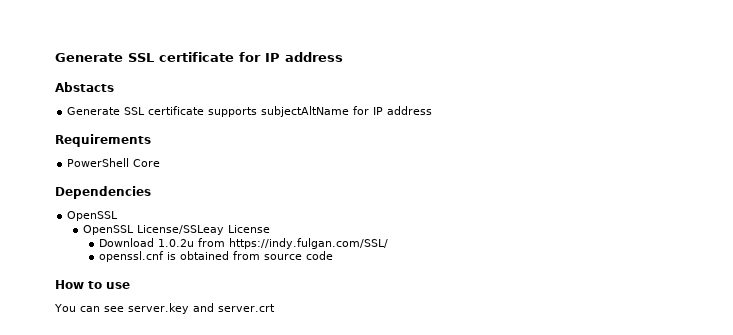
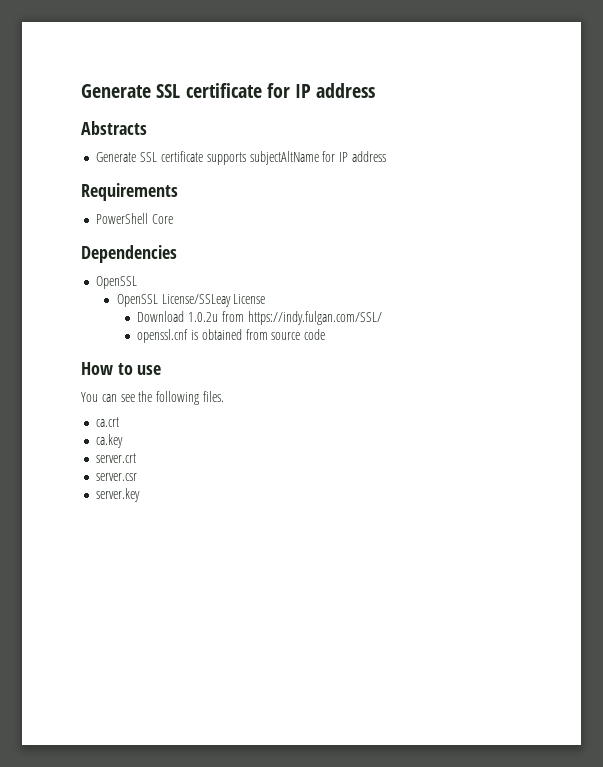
- Abstacts
+ Abstracts
- You can see server.key and server.crt
+ You can see the following files.
+ ca.crt
+ ca.key
+ server.crt
+ server.csr
+ server.key

